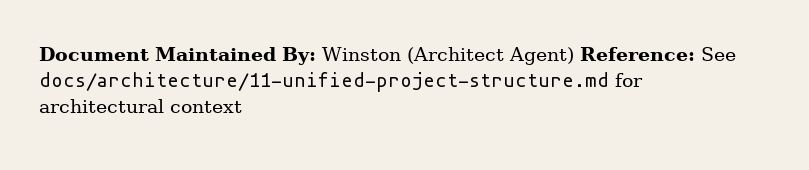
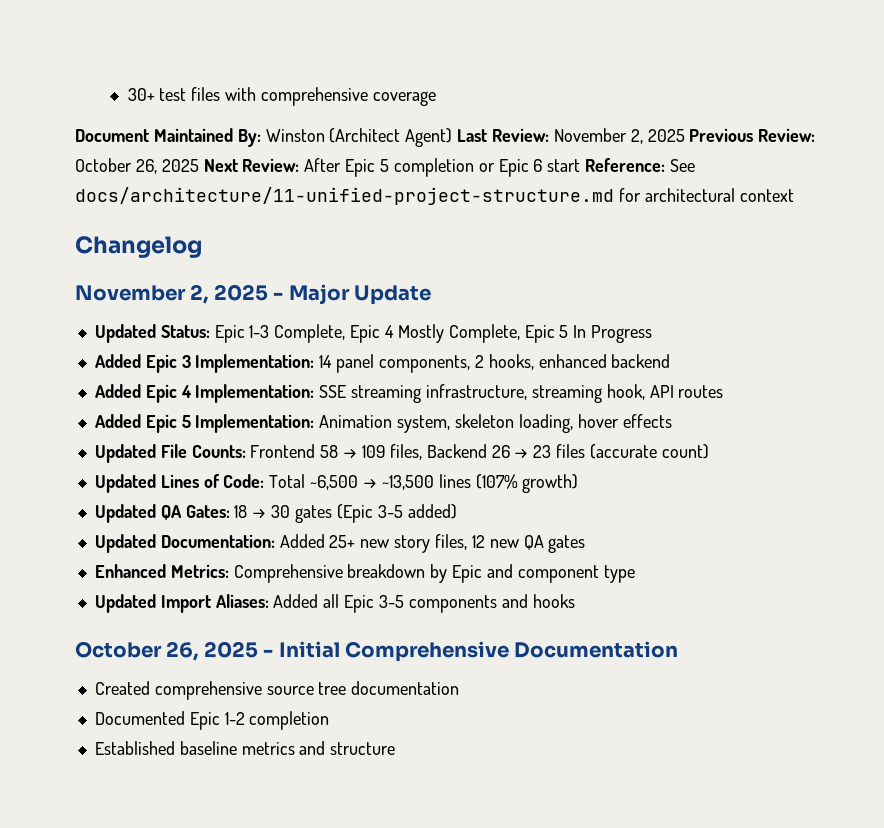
+ 30+ test files with comprehensive coverage
- Document Maintained By: Winston (Architect Agent) Reference: See docs/architecture/11-unified-project-structure.md for architectural context
+ Document Maintained By: Winston (Architect Agent) Last Review: November 2, 2025 Previous Review: October 26, 2025 Next Review: After Epic 5 completion or Epic 6 start Reference: See docs/architecture/11-unified-project-structure.md for architectural context
+ Changelog
+ November 2, 2025 - Major Update
+ Updated Status: Epic 1-3 Complete, Epic 4 Mostly Complete, Epic 5 In Progress
+ Added Epic 3 Implementation: 14 panel components, 2 hooks, enhanced backend
+ Added Epic 4 Implementation: SSE streaming infrastructure, streaming hook, API routes
+ Added Epic 5 Implementation: Animation system, skeleton loading, hover effects
+ Updated File Counts: Frontend 58 → 109 files, Backend 26 → 23 files (accurate count)
+ Updated Lines of Code: Total ~6,500 → ~13,500 lines (107% growth)
+ Updated QA Gates: 18 → 30 gates (Epic 3-5 added)
+ Updated Documentation: Added 25+ new story files, 12 new QA gates
+ Enhanced Metrics: Comprehensive breakdown by Epic and component type
+ Updated Import Aliases: Added all Epic 3-5 components and hooks
+ October 26, 2025 - Initial Comprehensive Documentation
+ Created comprehensive source tree documentation
+ Documented Epic 1-2 completion
+ Established baseline metrics and structure

